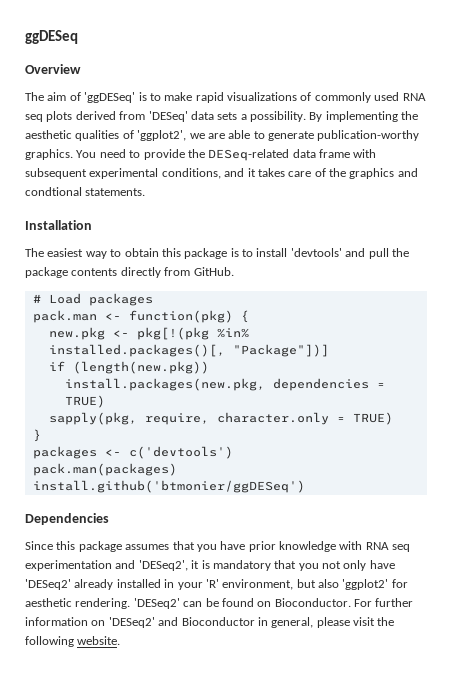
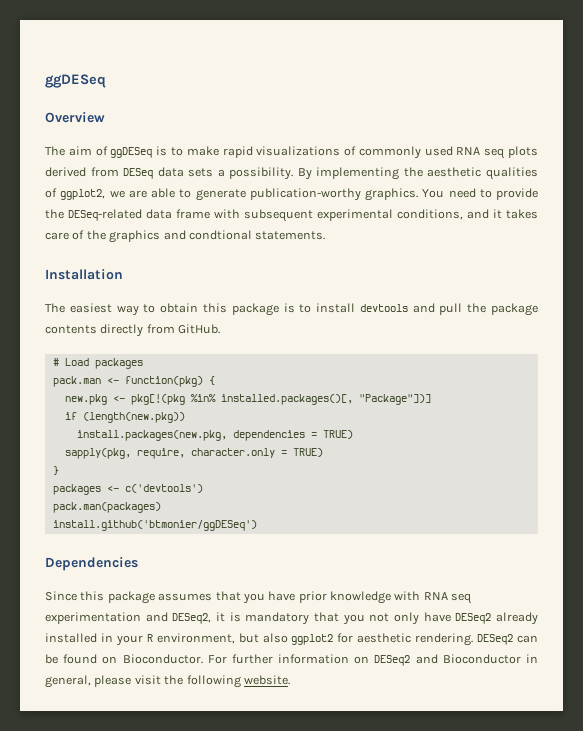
- The aim of 'ggDESeq' is to make rapid visualizations of commonly used RNA seq plots derived from 'DESeq' data sets a possibility.
+ The aim of ggDESeq is to make rapid visualizations of commonly used RNA seq plots derived from DESeq data sets a possibility.
- By implementing the aesthetic qualities of 'ggplot2', we are able to generate publication-worthy graphics.
+ By implementing the aesthetic qualities of ggplot2, we are able to generate publication-worthy graphics.
- The easiest way to obtain this package is to install 'devtools' and pull the package contents directly from GitHub.
+ The easiest way to obtain this package is to install devtools and pull the package contents directly from GitHub.
- Since this package assumes that you have prior knowledge with RNA seq experimentation and 'DESeq2', it is mandatory that you not only have 'DESeq2' already installed in your 'R' environment, but also 'ggplot2' for aesthetic rendering.
+ Since this package assumes that you have prior knowledge with RNA seq experimentation and DESeq2, it is mandatory that you not only have DESeq2 already installed in your R environment, but also ggplot2 for aesthetic rendering.
- 'DESeq2' can be found on Bioconductor.
+ DESeq2 can be found on Bioconductor.
- For further information on 'DESeq2' and Bioconductor in general, please visit the following website.
+ For further information on DESeq2 and Bioconductor in general, please visit the following website.

